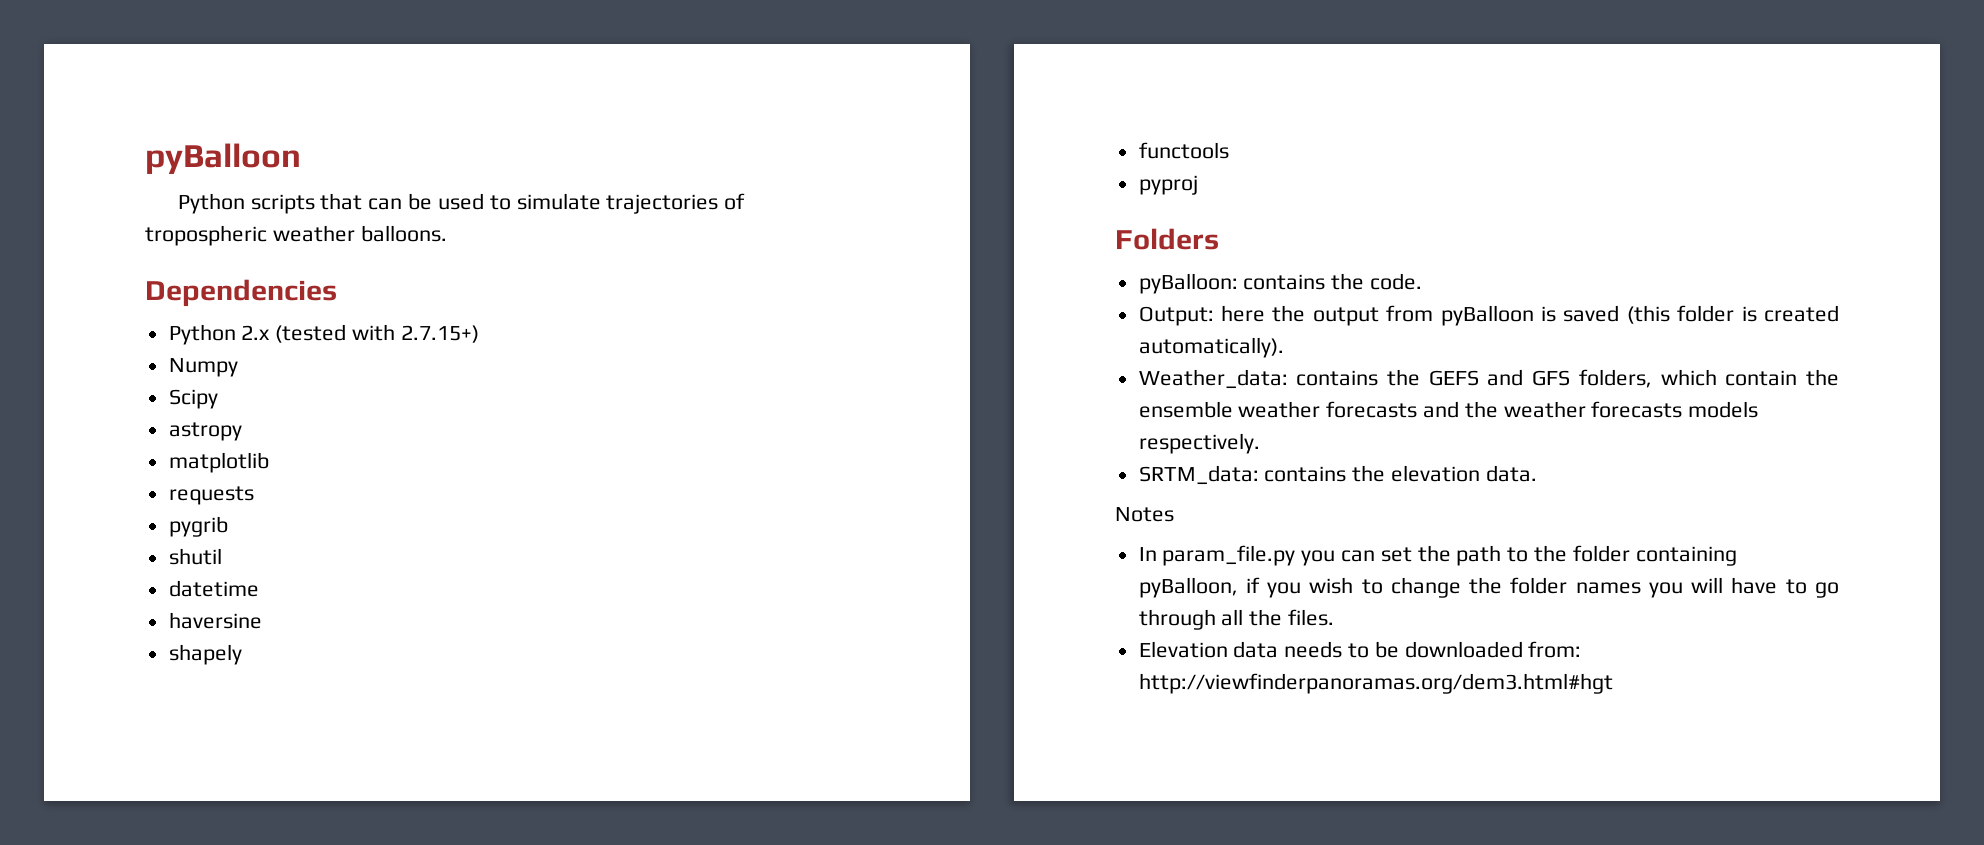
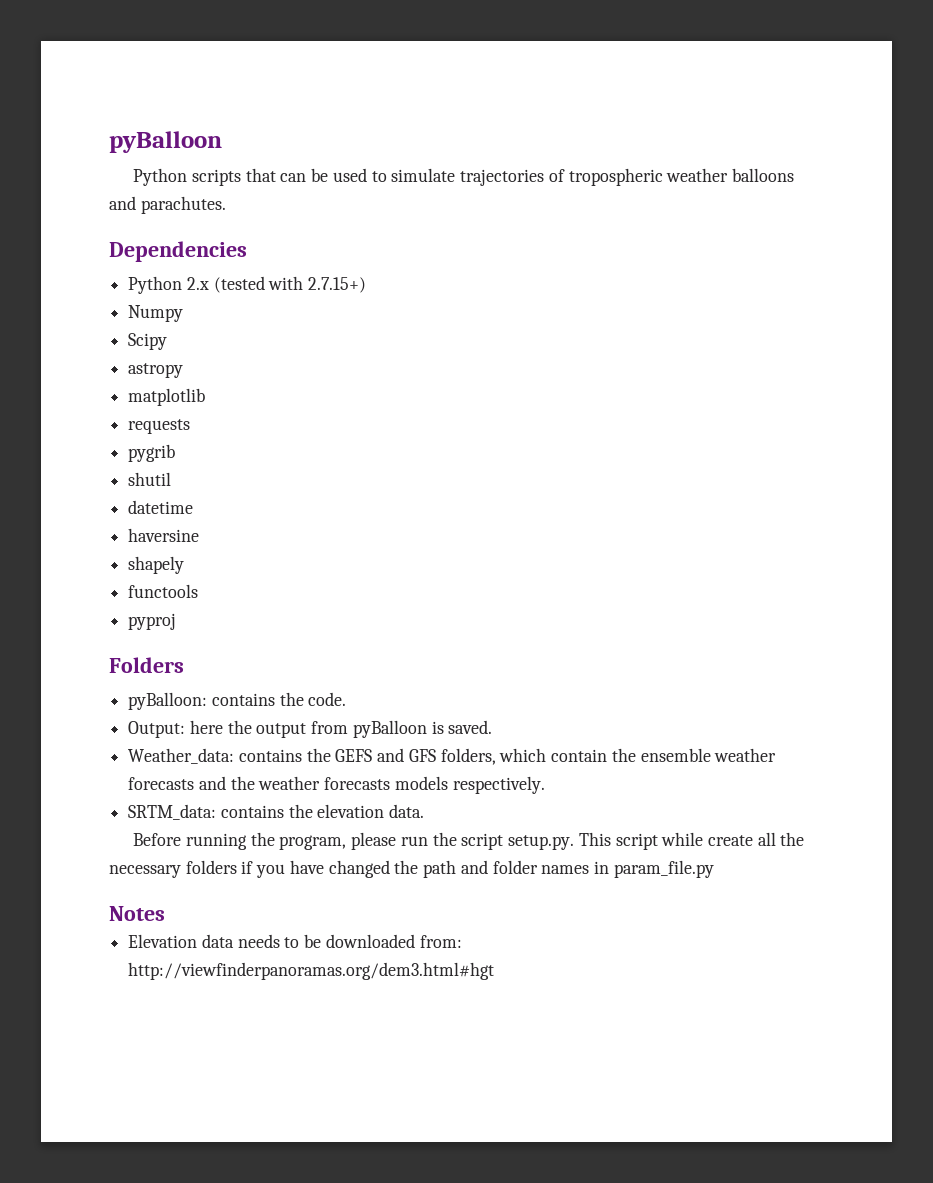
- Python scripts that can be used to simulate trajectories of tropospheric weather balloons.
+ Python scripts that can be used to simulate trajectories of tropospheric weather balloons and parachutes.
- Output: here the output from pyBalloon is saved (this folder is created automatically).
+ Output: here the output from pyBalloon is saved.
+ Before running the program, please run the script setup.py. This script while create all the necessary folders if you have changed the path and folder names in param_file.py
  Notes
- In param_file.py you can set the path to the folder containing pyBalloon, if you wish to change the folder names you will have to go through all the files.

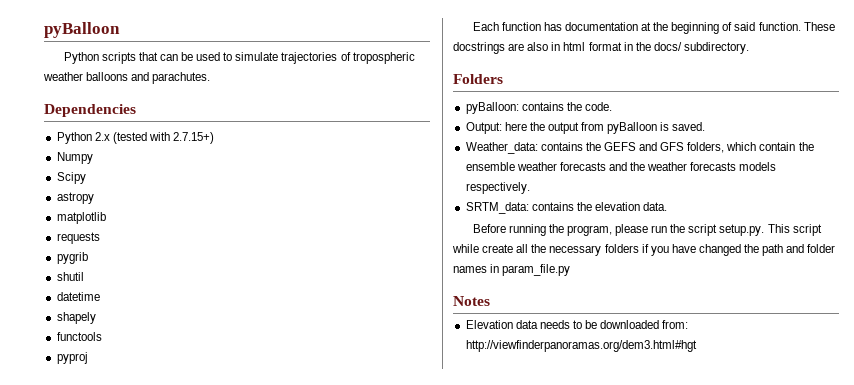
- haversine
+ Each function has documentation at the beginning of said function. These docstrings are also in html format in the docs/ subdirectory.

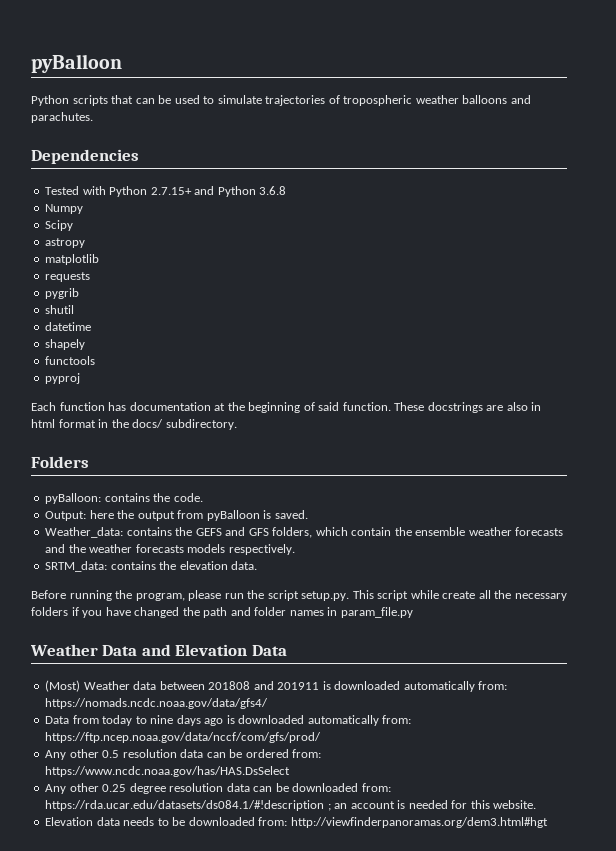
- Python 2.x (tested with 2.7.15+)
+ Tested with Python 2.7.15+ and Python 3.6.8
- Notes
+ Weather Data and Elevation Data
+ (Most) Weather data between 201808 and 201911 is downloaded automatically from: https://nomads.ncdc.noaa.gov/data/gfs4/
+ Data from today to nine days ago is downloaded automatically from: https://ftp.ncep.noaa.gov/data/nccf/com/gfs/prod/
+ Any other 0.5 resolution data can be ordered from: https://www.ncdc.noaa.gov/has/HAS.DsSelect
+ Any other 0.25 degree resolution data can be downloaded from: https://rda.ucar.edu/datasets/ds084.1/#!description ; an account is needed for this website.

